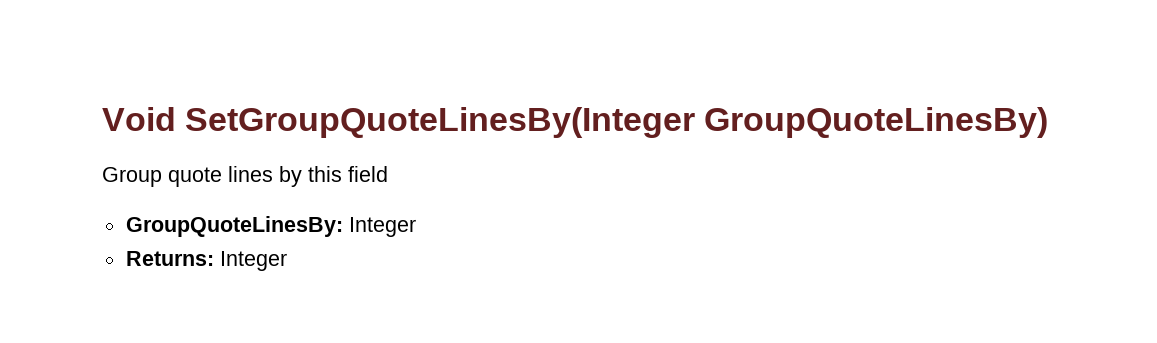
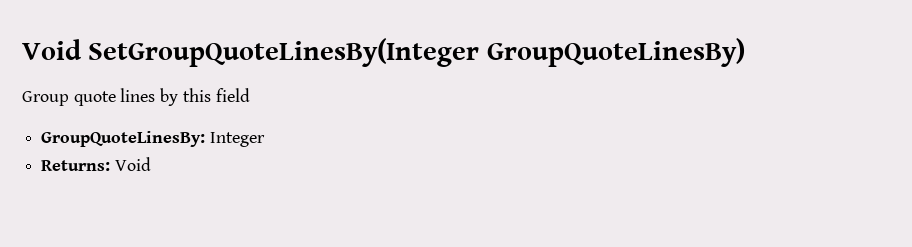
- Returns: Integer
+ Returns: Void

